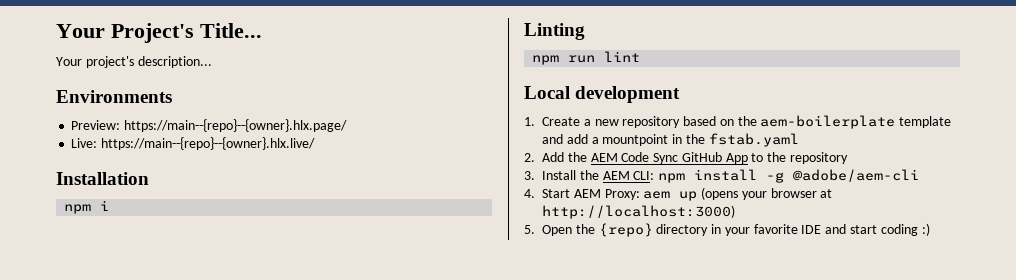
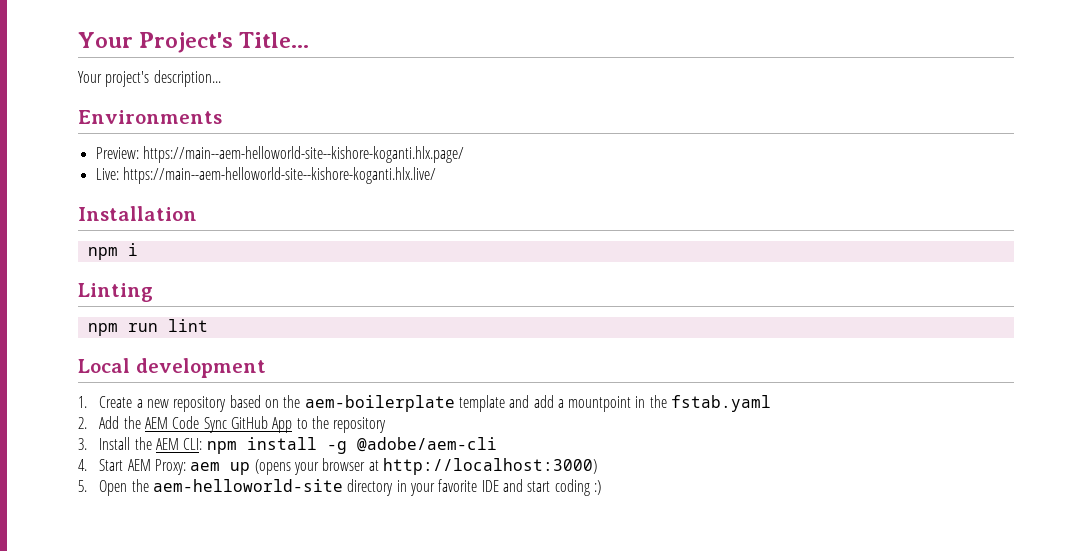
- Preview: https://main--{repo}--{owner}.hlx.page/
+ Preview: https://main--aem-helloworld-site--kishore-koganti.hlx.page/
- Live: https://main--{repo}--{owner}.hlx.live/
+ Live: https://main--aem-helloworld-site--kishore-koganti.hlx.live/
- 5. Open the {repo} directory in your favorite IDE and start coding :)
+ 5. Open the aem-helloworld-site directory in your favorite IDE and start coding :)

